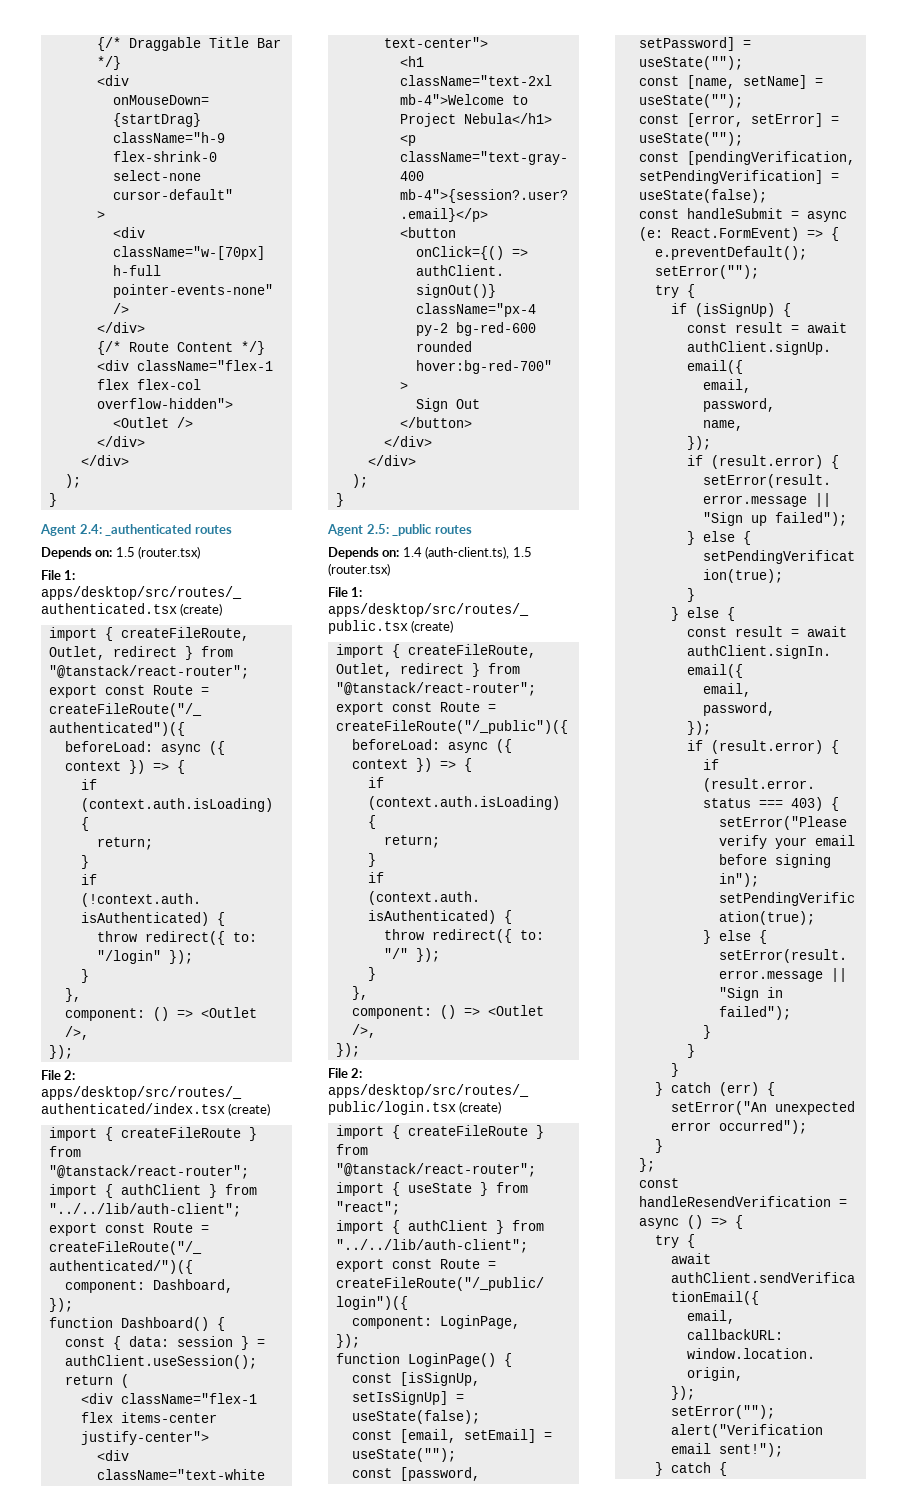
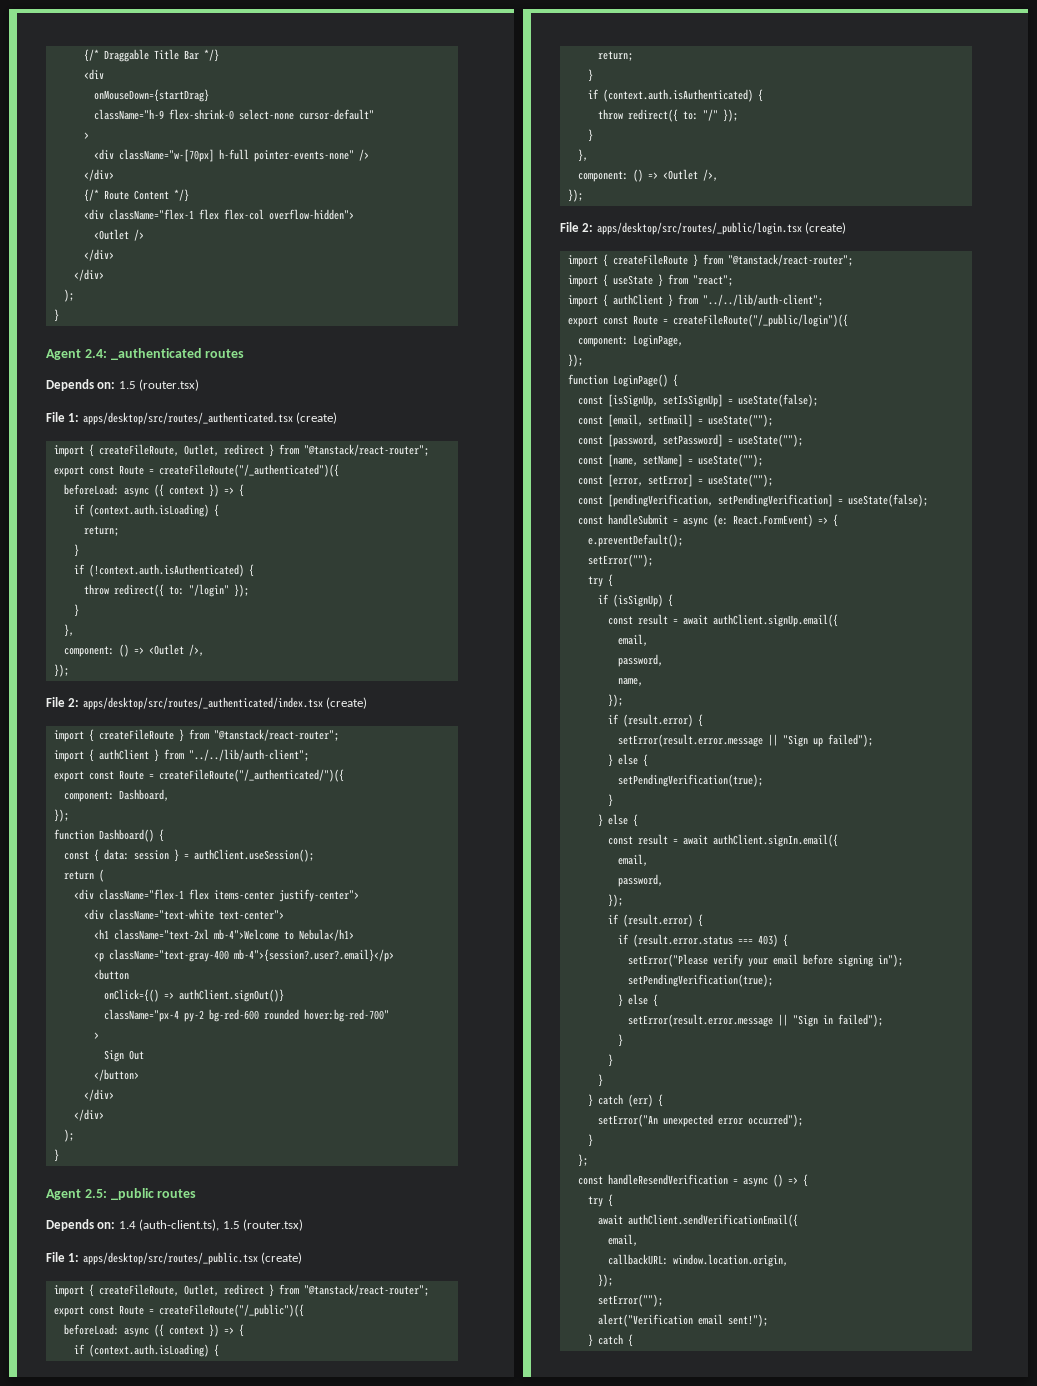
- <h1 className="text-2xl mb-4">Welcome to Project Nebula</h1>
+ <h1 className="text-2xl mb-4">Welcome to Nebula</h1>

